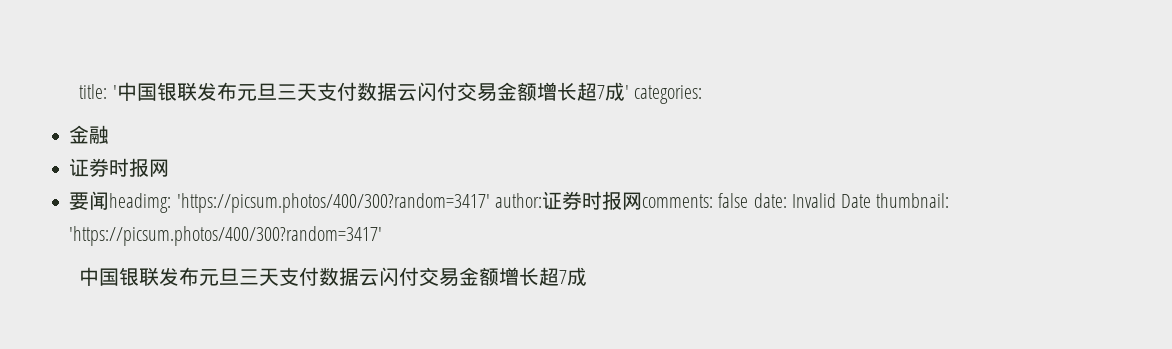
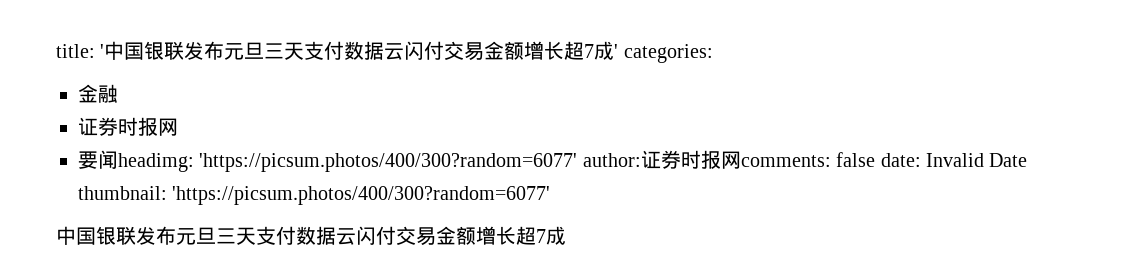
- 要闻headimg: 'https://picsum.photos/400/300?random=3417' author:证券时报网comments: false date: Invalid Date thumbnail: 'https://picsum.photos/400/300?random=3417'
+ 要闻headimg: 'https://picsum.photos/400/300?random=6077' author:证券时报网comments: false date: Invalid Date thumbnail: 'https://picsum.photos/400/300?random=6077'

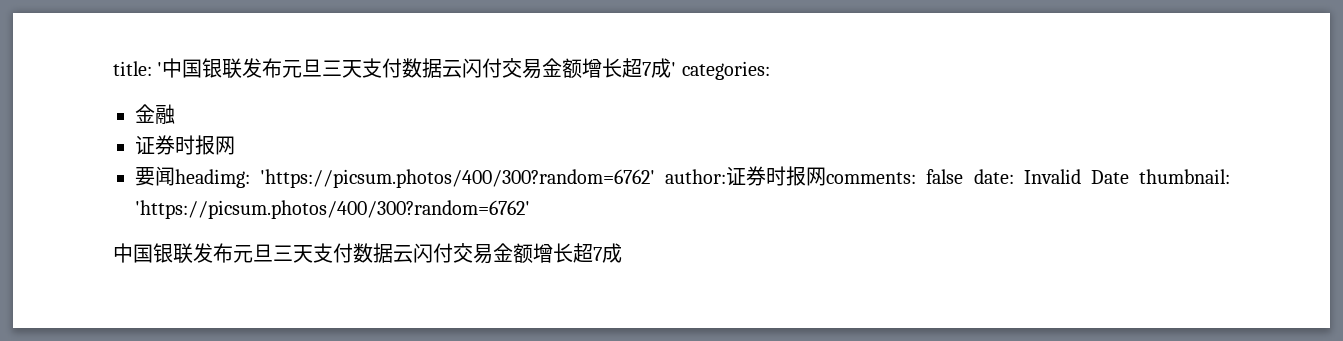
- 要闻headimg: 'https://picsum.photos/400/300?random=6077' author:证券时报网comments: false date: Invalid Date thumbnail: 'https://picsum.photos/400/300?random=6077'
+ 要闻headimg: 'https://picsum.photos/400/300?random=6762' author:证券时报网comments: false date: Invalid Date thumbnail: 'https://picsum.photos/400/300?random=6762'

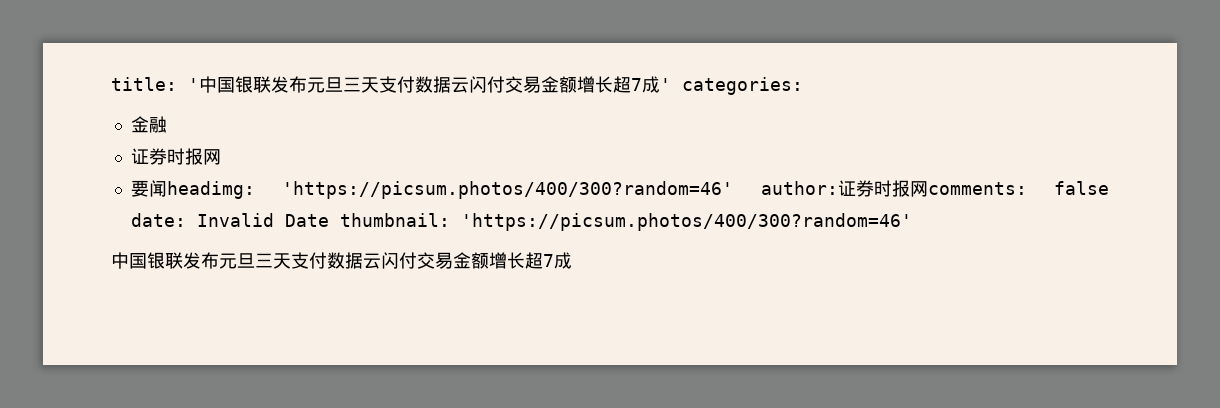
- 要闻headimg: 'https://picsum.photos/400/300?random=6762' author:证券时报网comments: false date: Invalid Date thumbnail: 'https://picsum.photos/400/300?random=6762'
+ 要闻headimg: 'https://picsum.photos/400/300?random=46' author:证券时报网comments: false date: Invalid Date thumbnail: 'https://picsum.photos/400/300?random=46'

